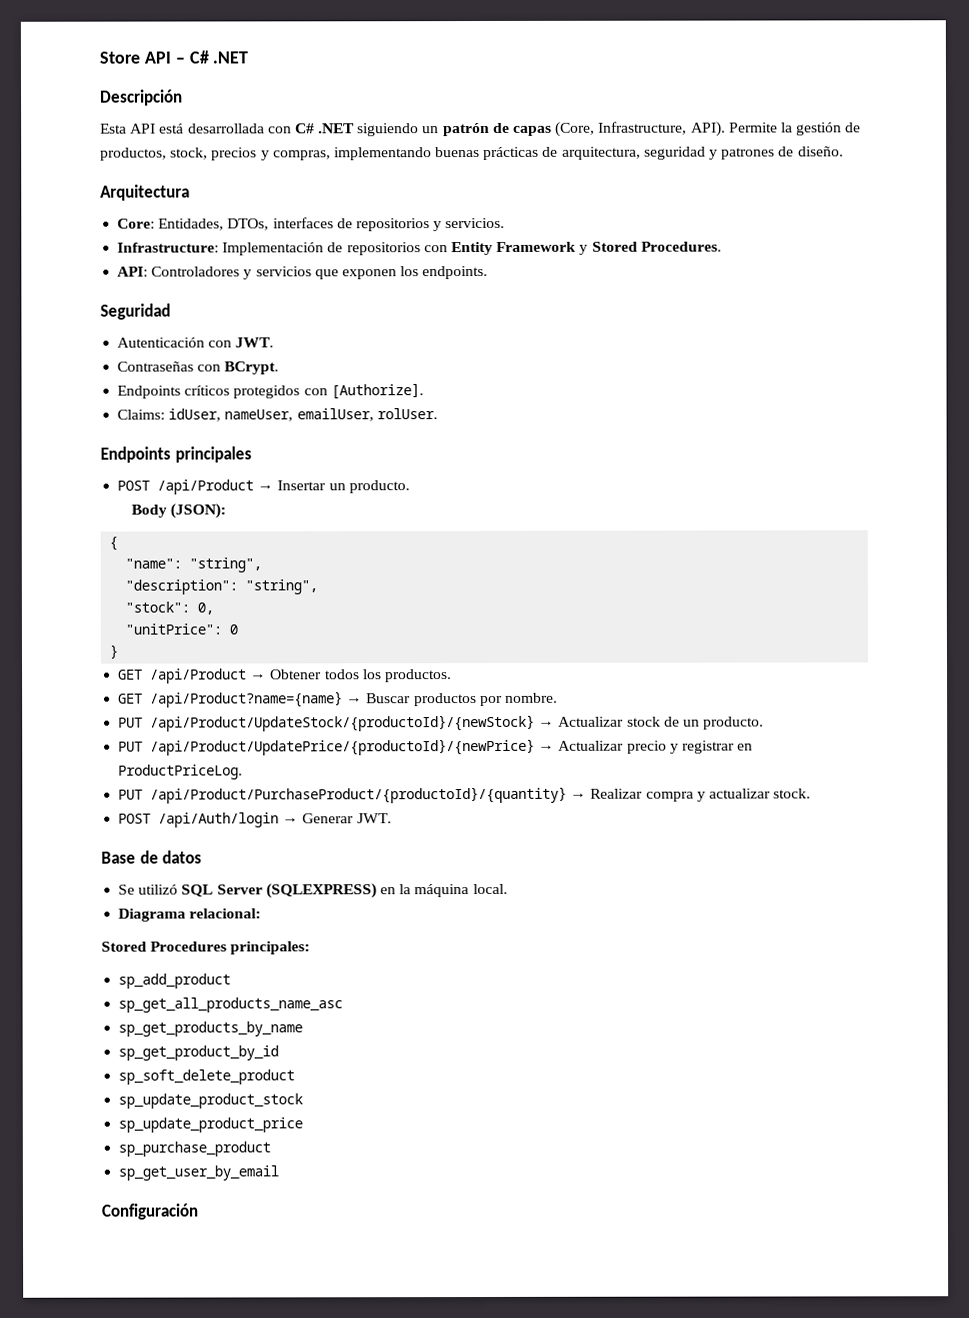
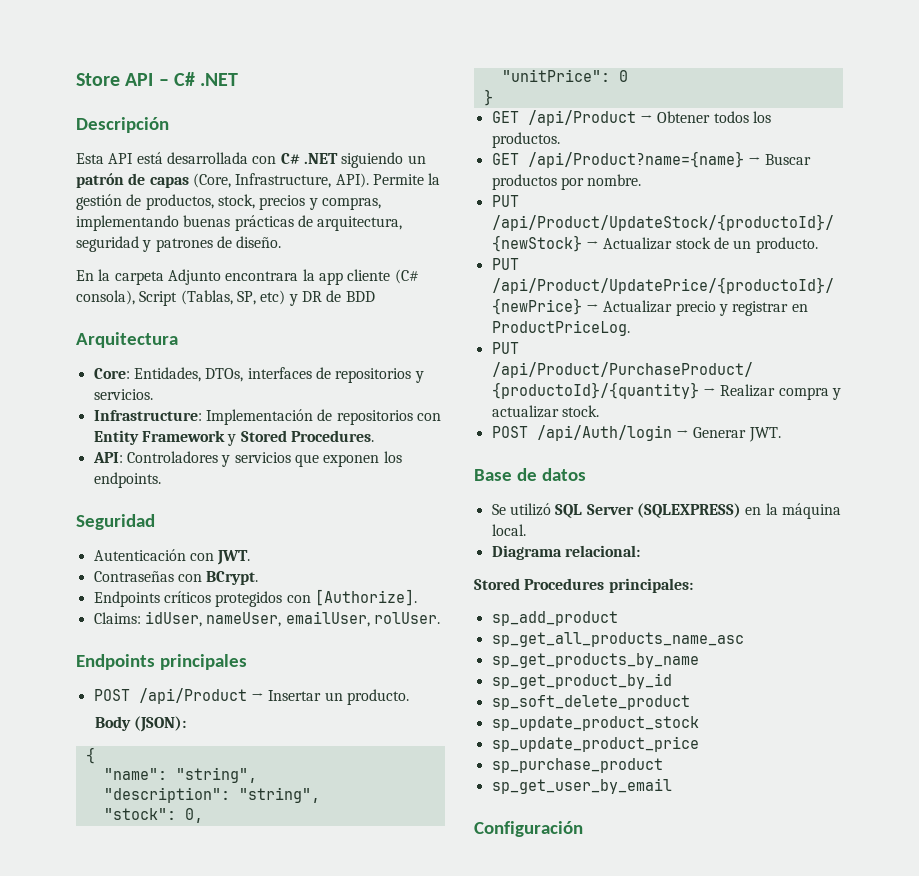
+ En la carpeta Adjunto encontrara la app cliente (C# consola), Script (Tablas, SP, etc) y DR de BDD

